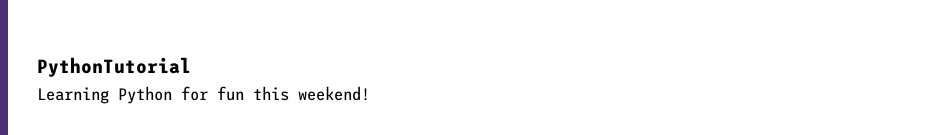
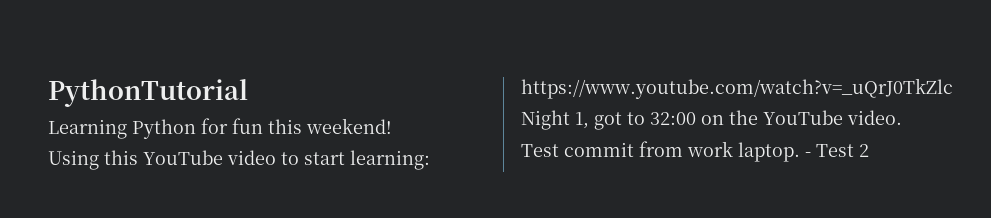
+ Using this YouTube video to start learning: https://www.youtube.com/watch?v=_uQrJ0TkZlc
+ Night 1, got to 32:00 on the YouTube video.
+ Test commit from work laptop. - Test 2

